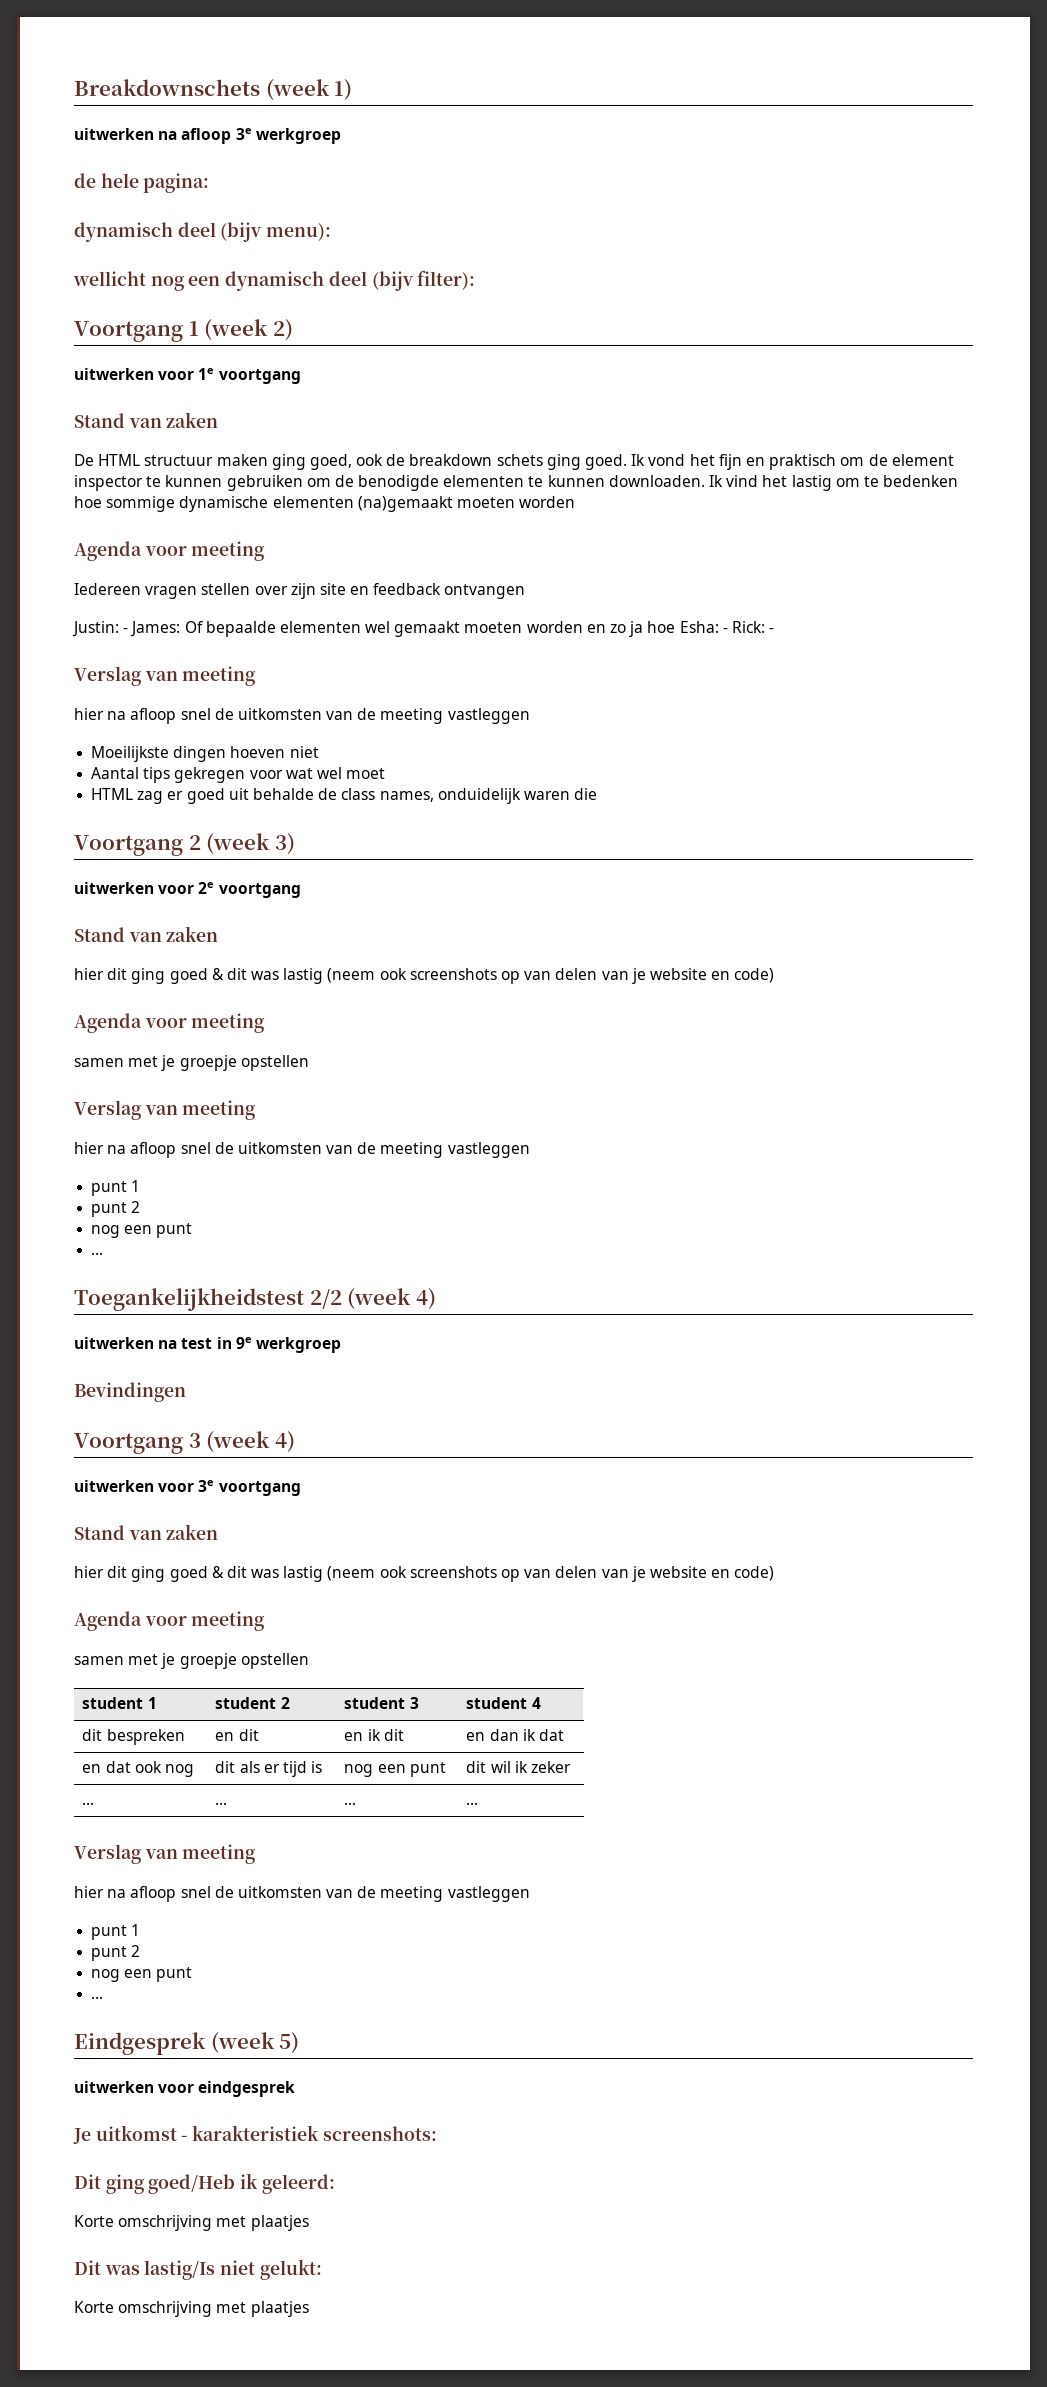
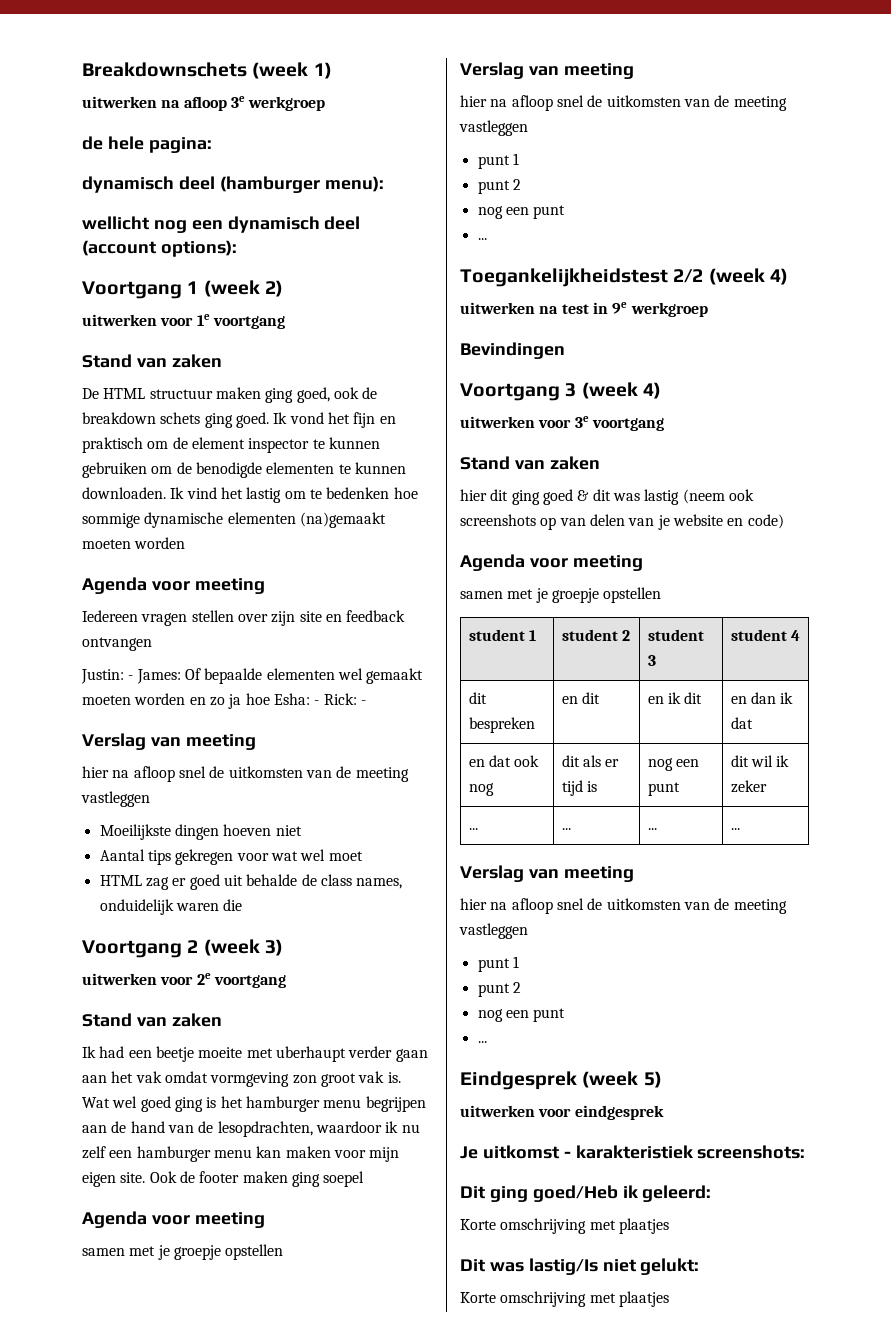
- dynamisch deel (bijv menu):
+ dynamisch deel (hamburger menu):
- wellicht nog een dynamisch deel (bijv filter):
+ wellicht nog een dynamisch deel (account options):
  uitwerken voor 2e voortgang
  Stand van zaken
- hier dit ging goed & dit was lastig (neem ook screenshots op van delen van je website en code)
+ Ik had een beetje moeite met uberhaupt verder gaan aan het vak omdat vormgeving zon groot vak is. Wat wel goed ging is het hamburger menu begrijpen aan de hand van de lesopdrachten, waardoor ik nu zelf een hamburger menu kan maken voor mijn eigen site. Ook de footer maken ging soepel

